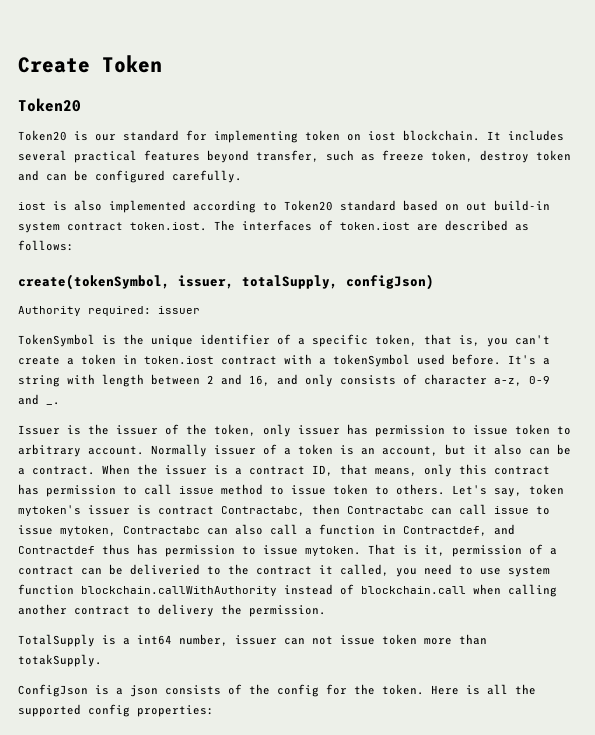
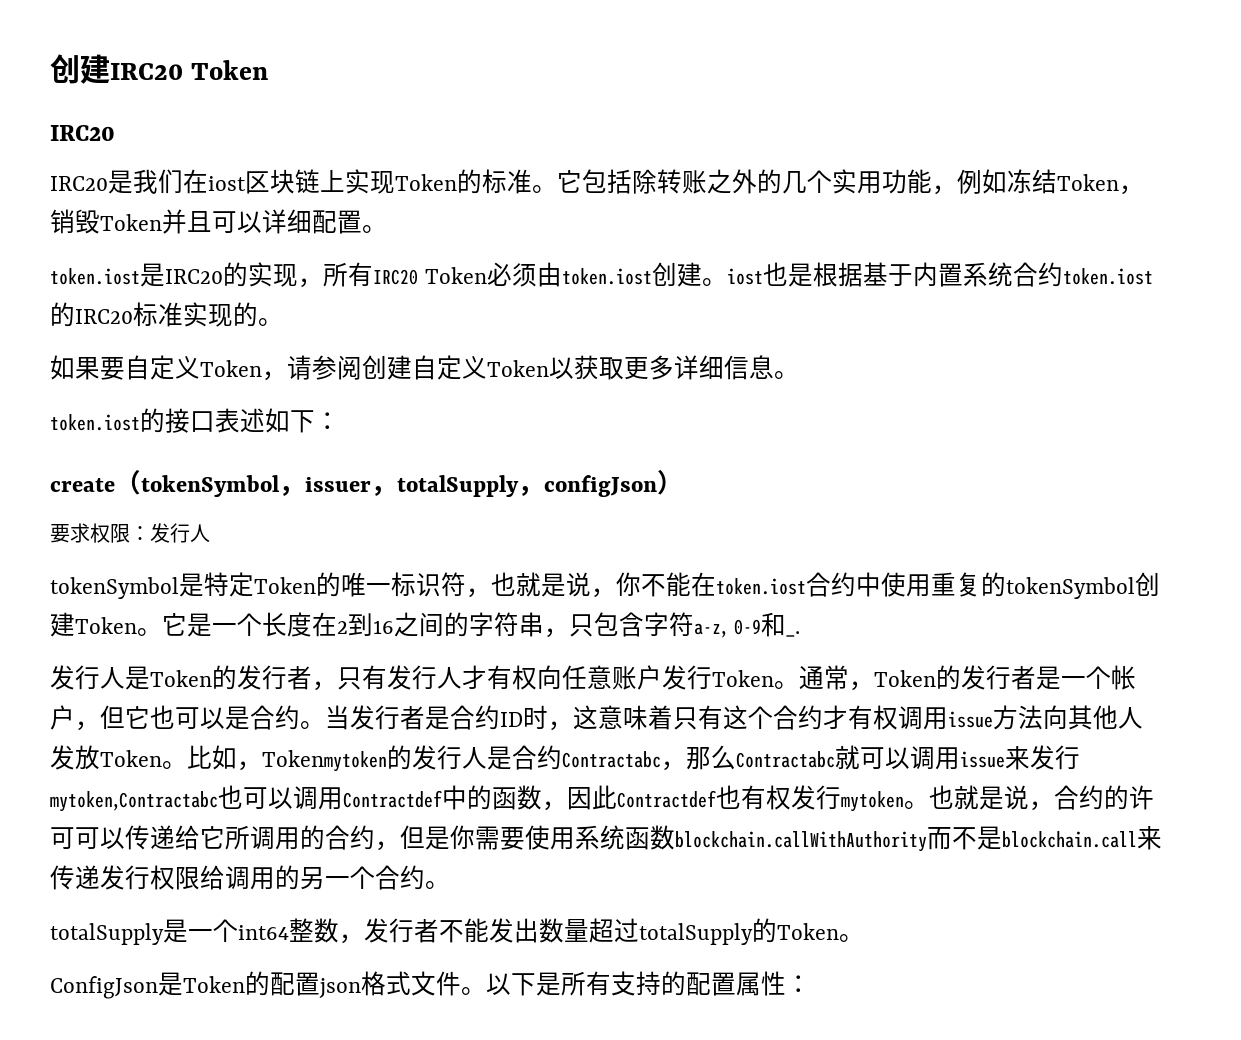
- Create Token
- Token20
- Token20 is our standard for implementing token on iost blockchain. It includes several practical features beyond transfer, such as freeze token, destroy token and can be configured carefully.
- iost is also implemented according to Token20 standard based on out build-in system contract token.iost. The interfaces of token.iost are described as follows:
- create(tokenSymbol, issuer, totalSupply, configJson)
- Authority required: issuer
- TokenSymbol is the unique identifier of a specific token, that is, you can't create a token in token.iost contract with a tokenSymbol used before. It's a string with length between 2 and 16, and only consists of character a-z, 0-9 and _.
+ 创建IRC20 Token
+ IRC20
+ IRC20是我们在iost区块链上实现Token的标准。它包括除转账之外的几个实用功能，例如冻结Token，销毁Token并且可以详细配置。
+ token.iost是IRC20的实现，所有IRC20 Token必须由token.iost创建。iost也是根据基于内置系统合约token.iost的IRC20标准实现的。
+ 如果要自定义Token，请参阅创建自定义Token以获取更多详细信息。
+ token.iost的接口表述如下：
+ create（tokenSymbol，issuer，totalSupply，configJson）
+ 要求权限：发行人
+ tokenSymbol是特定Token的唯一标识符，也就是说，你不能在token.iost合约中使用重复的tokenSymbol创建Token。它是一个长度在2到16之间的字符串，只包含字符a-z, 0-9和_.
- Issuer is the issuer of the token, only issuer has permission to issue token to arbitrary account. Normally issuer of a token is an account, but it also can be a contract. When the issuer is a contract ID, that means, only this contract has permission to call issue method to issue token to others. Let's say, token mytoken's issuer is contract Contractabc, then Contractabc can call issue to issue mytoken, Contractabc can also call a function in Contractdef, and Contractdef thus has permission to issue mytoken. That is it, permission of a contract can be deliveried to the contract it called, you need to use system function blockchain.callWithAuthority instead of blockchain.call when calling another contract to delivery the permission.
- TotalSupply is a int64 number, issuer can not issue token more than totakSupply.
- ConfigJson is a json consists of the config for the token. Here is all the supported config properties:
+ 发行人是Token的发行者，只有发行人才有权向任意账户发行Token。通常，Token的发行者是一个帐户，但它也可以是合约。当发行者是合约ID时，这意味着只有这个合约才有权调用issue方法向其他人发放Token。比如，Tokenmytoken的发行人是合约Contractabc，那么Contractabc就可以调用issue来发行mytoken,Contractabc也可以调用Contractdef中的函数，因此Contractdef也有权发行mytoken。也就是说，合约的许可可以传递给它所调用的合约，但是你需要使用系统函数blockchain.callWithAuthority而不是blockchain.call来传递发行权限给调用的另一个合约。
+ totalSupply是一个int64整数，发行者不能发出数量超过totalSupply的Token。
+ ConfigJson是Token的配置json格式文件。以下是所有支持的配置属性：

